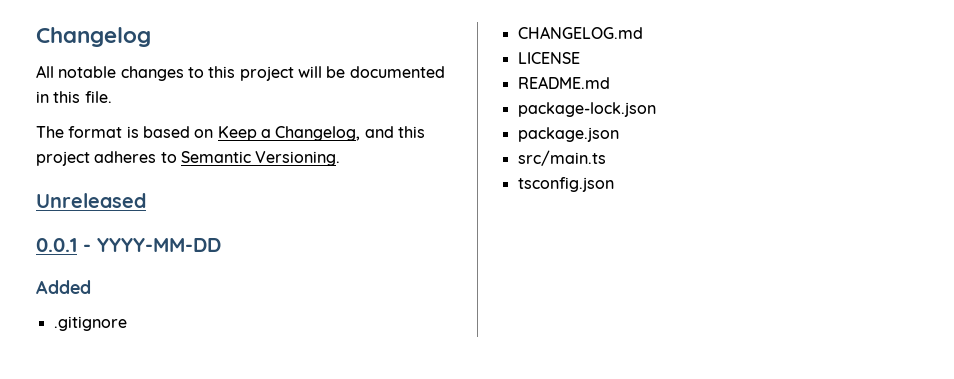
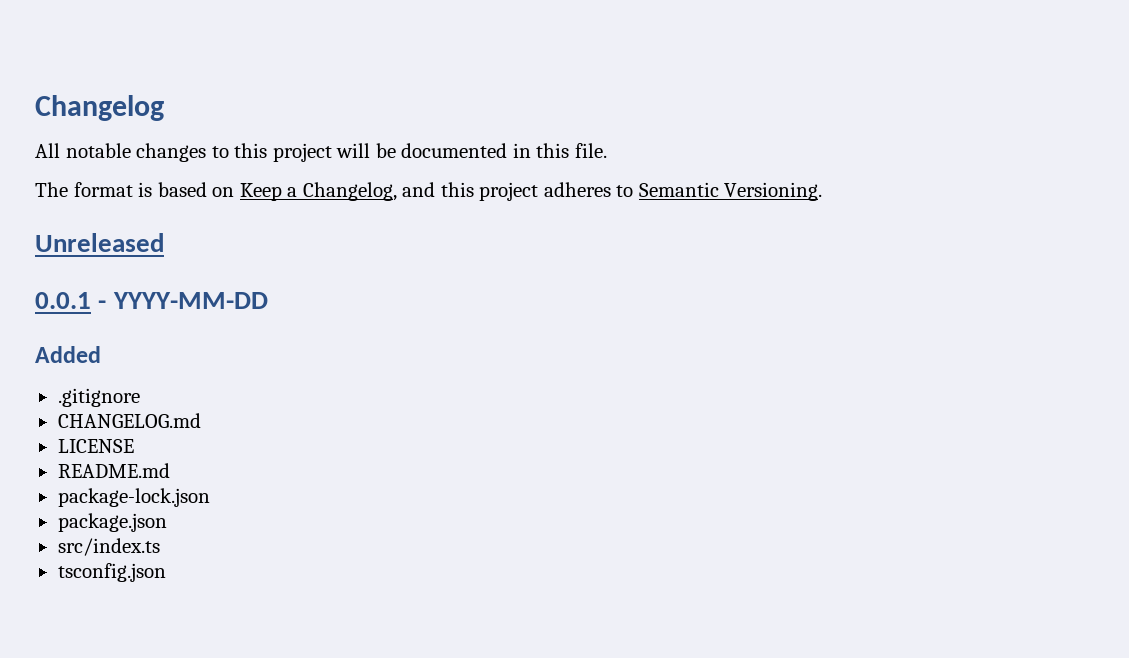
- src/main.ts
+ src/index.ts

